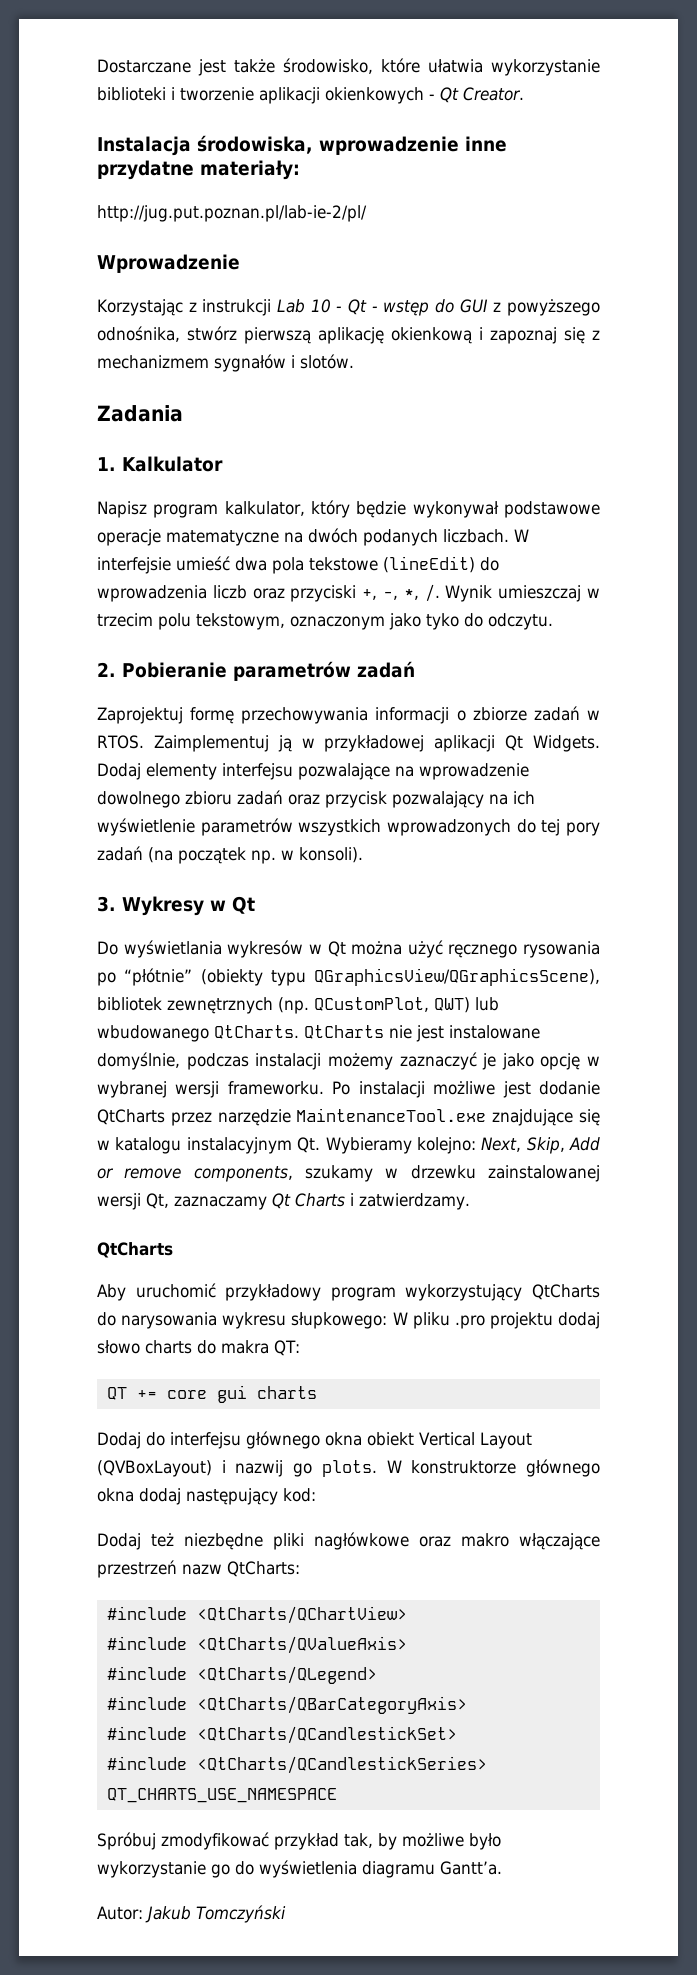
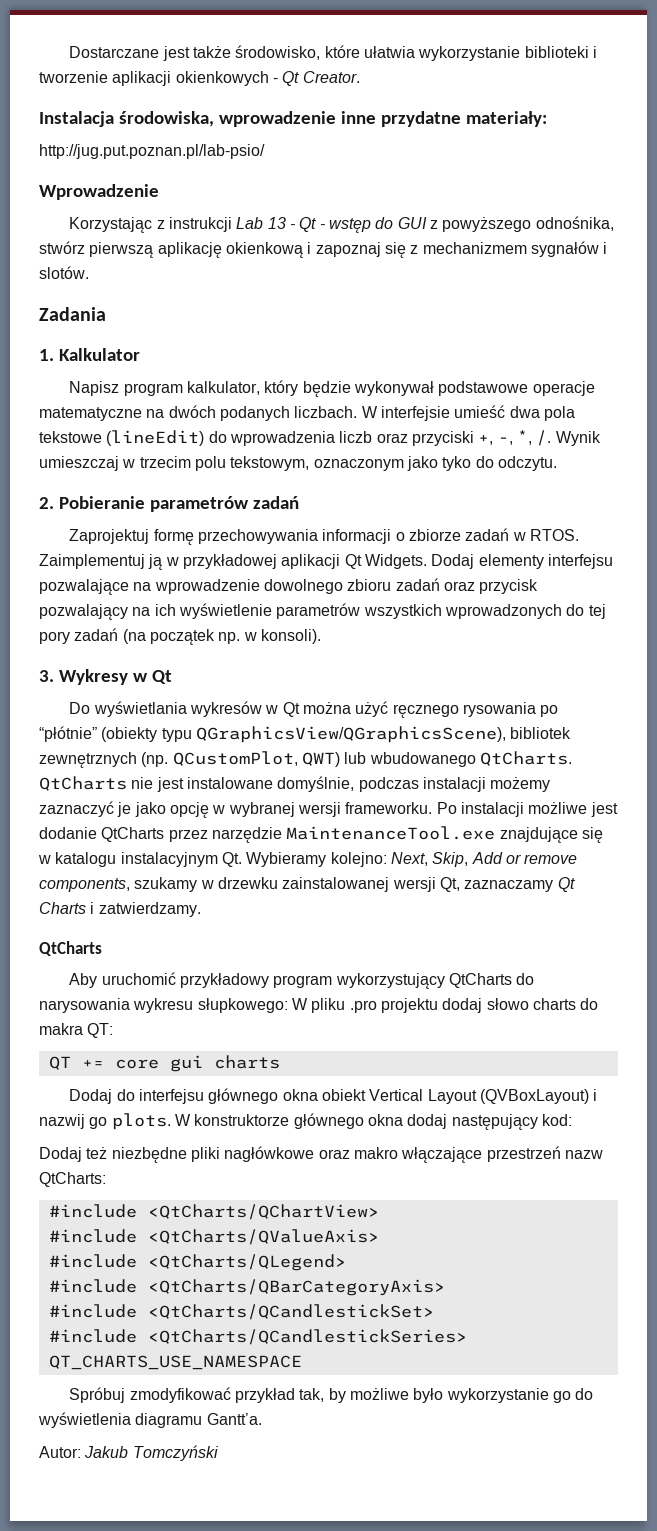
- http://jug.put.poznan.pl/lab-ie-2/pl/
+ http://jug.put.poznan.pl/lab-psio/
- Korzystając z instrukcji Lab 10 - Qt - wstęp do GUI z powyższego odnośnika, stwórz pierwszą aplikację okienkową i zapoznaj się z mechanizmem sygnałów i slotów.
+ Korzystając z instrukcji Lab 13 - Qt - wstęp do GUI z powyższego odnośnika, stwórz pierwszą aplikację okienkową i zapoznaj się z mechanizmem sygnałów i slotów.

